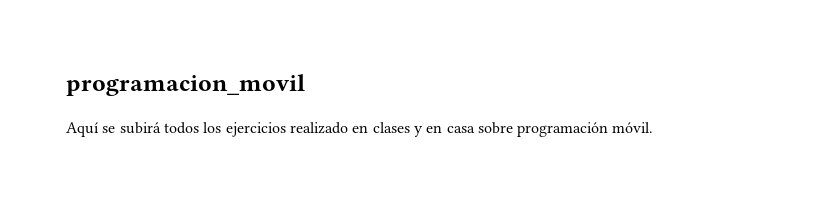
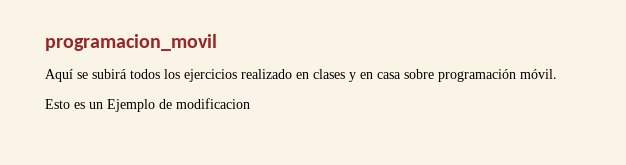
+ Esto es un Ejemplo de modificacion

